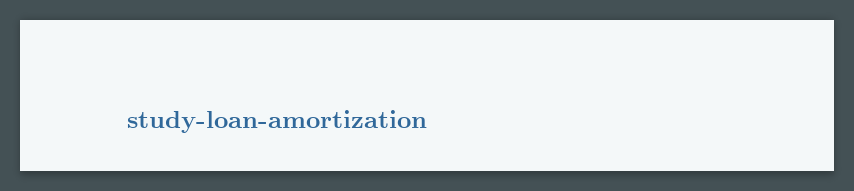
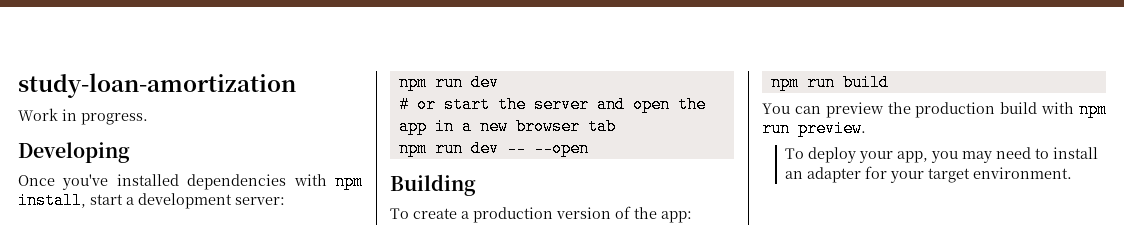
+ Work in progress.
+ Developing
+ Once you've installed dependencies with npm install, start a development server:
+ npm run dev
+ # or start the server and open the app in a new browser tab
+ npm run dev -- --open
+ Building
+ To create a production version of the app:
+ npm run build
+ You can preview the production build with npm run preview.
+ To deploy your app, you may need to install an adapter for your target environment.

